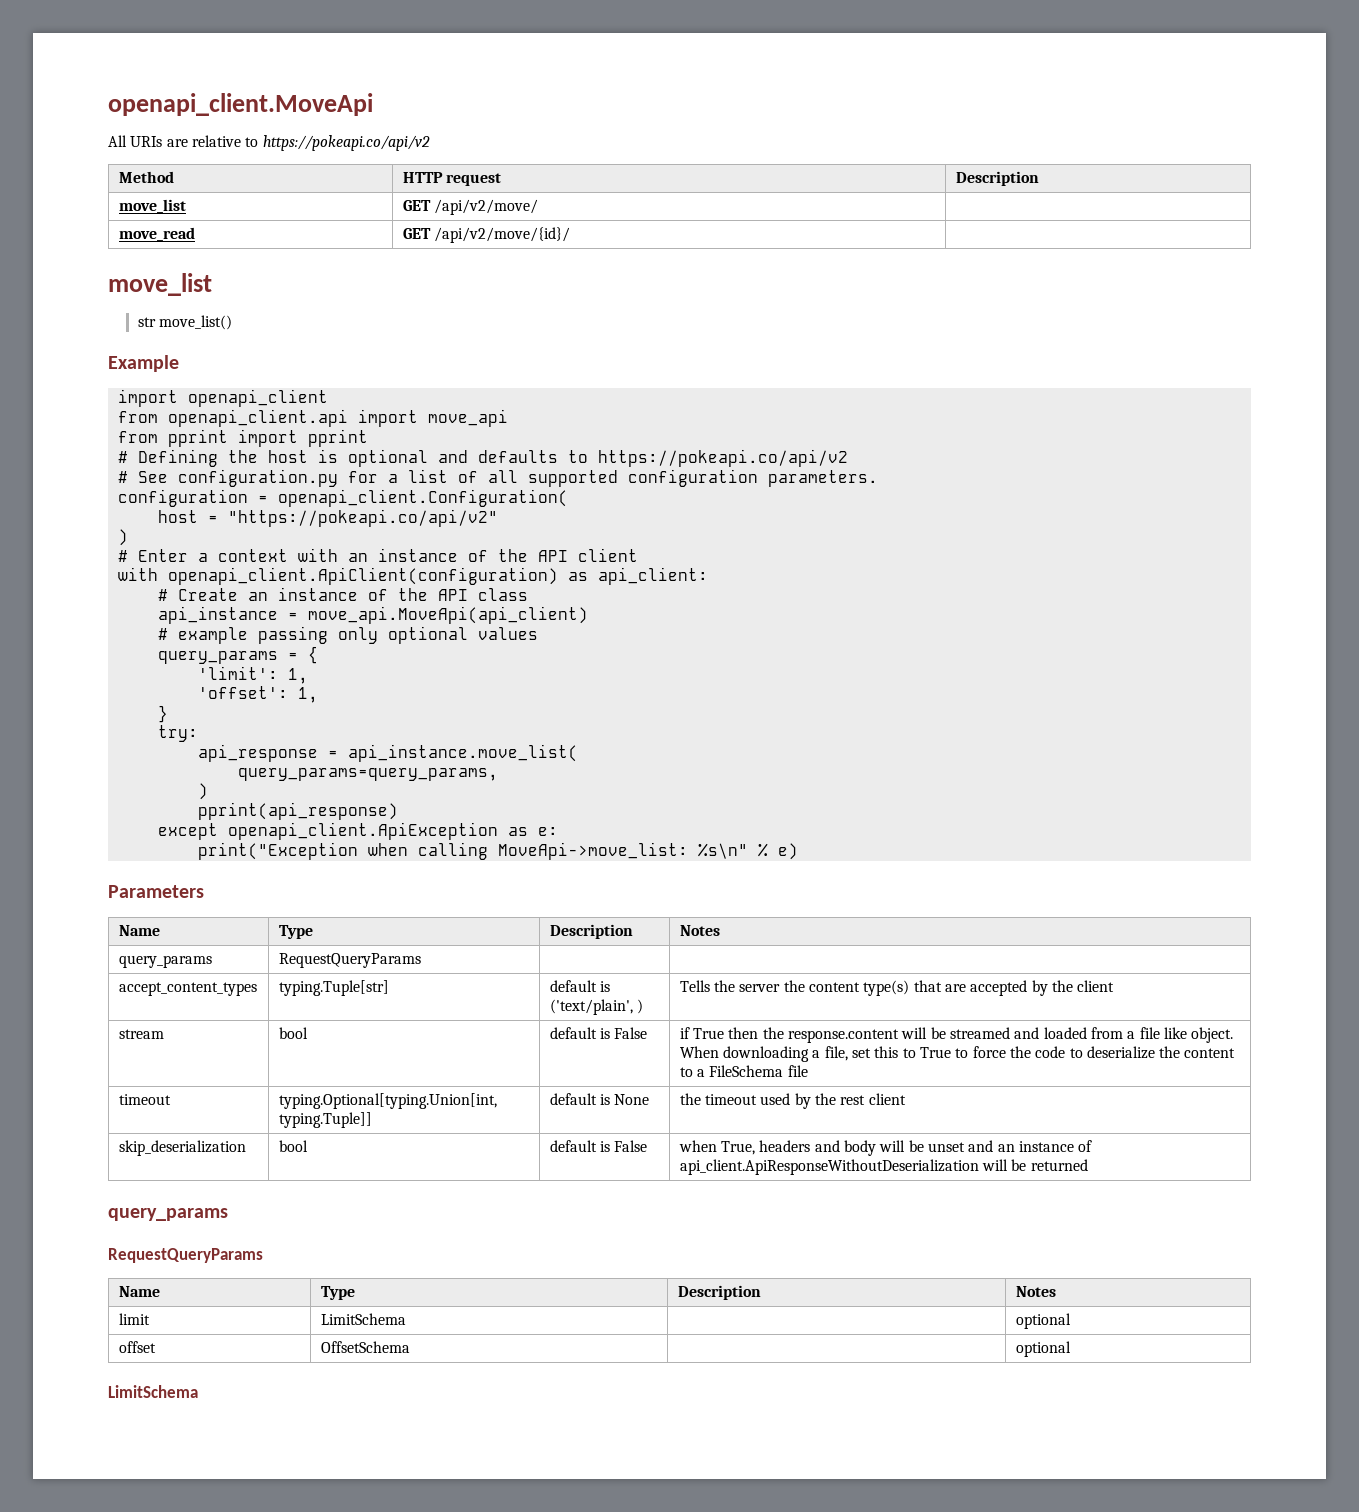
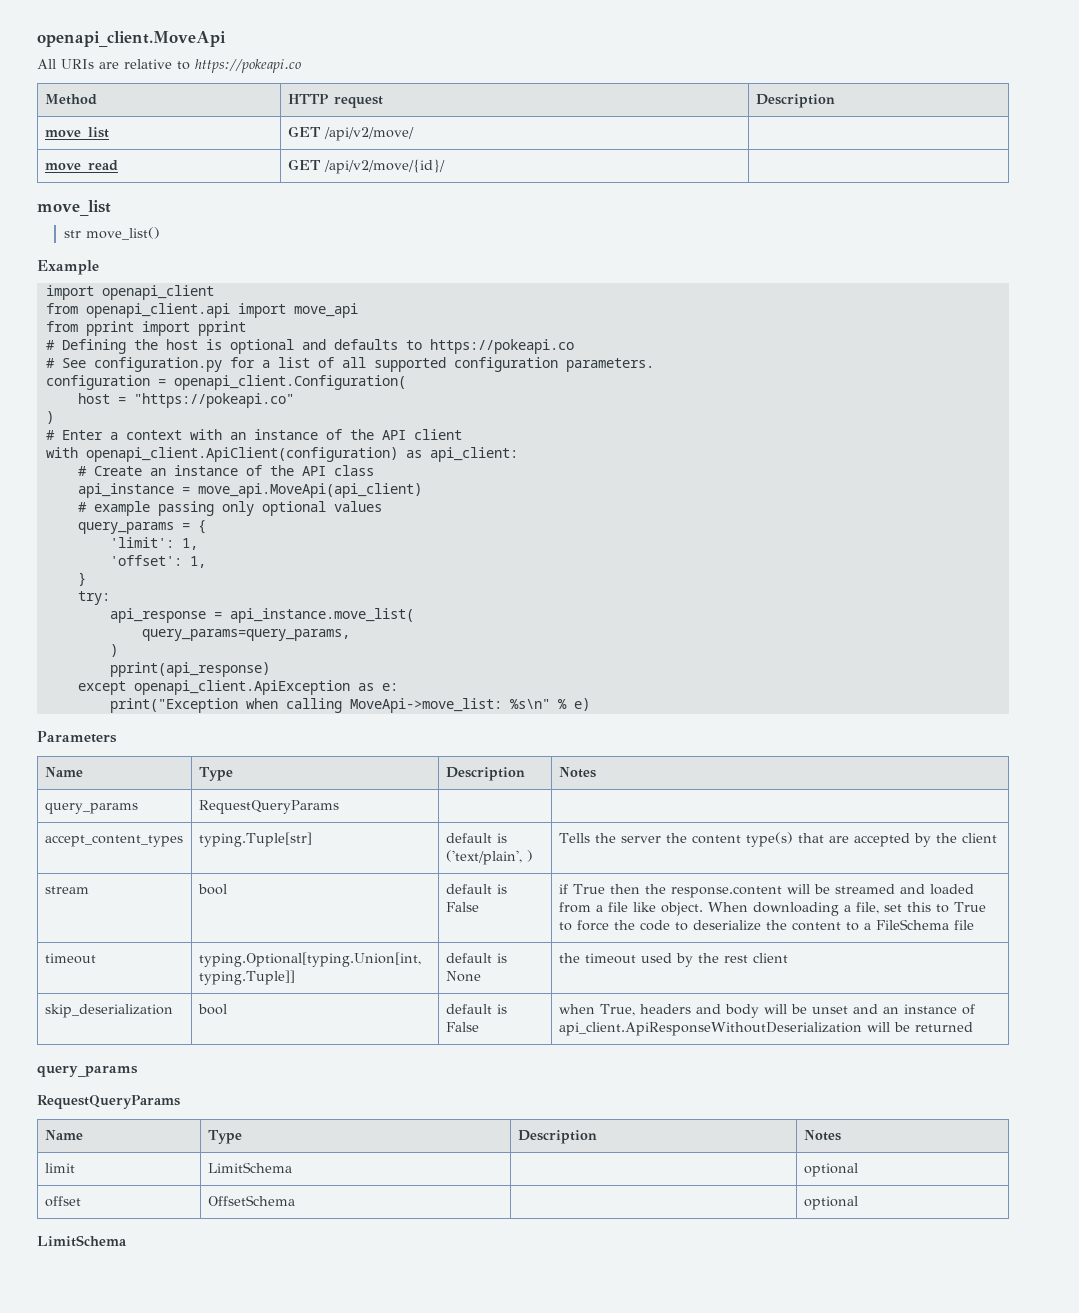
- All URIs are relative to https://pokeapi.co/api/v2
+ All URIs are relative to https://pokeapi.co
- # Defining the host is optional and defaults to https://pokeapi.co/api/v2
+ # Defining the host is optional and defaults to https://pokeapi.co
- host = "https://pokeapi.co/api/v2"
+ host = "https://pokeapi.co"

